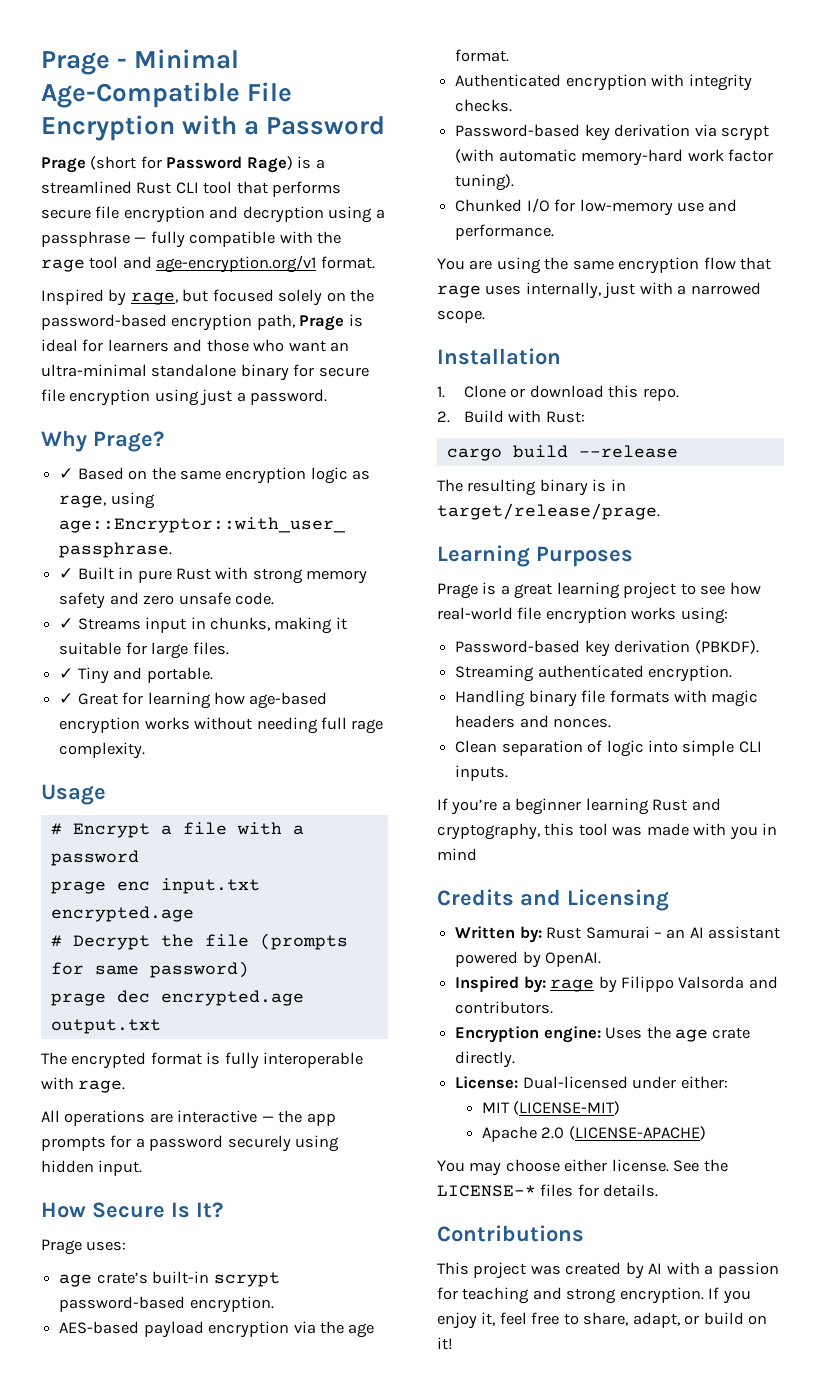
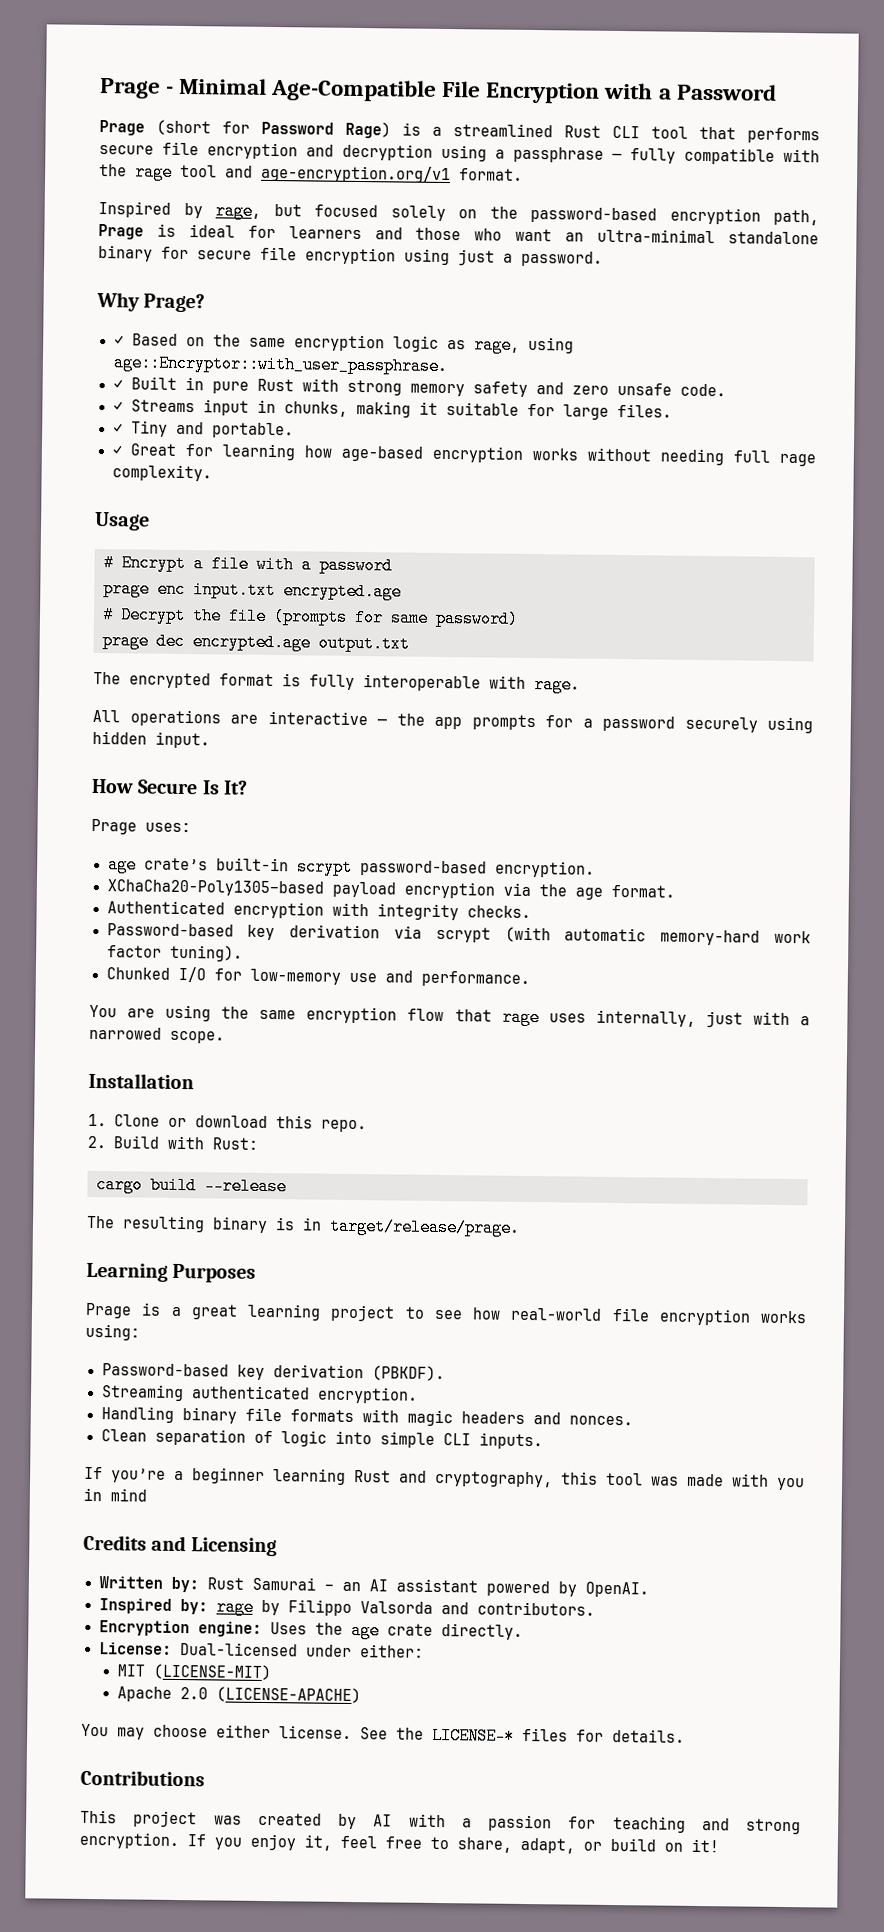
- AES-based payload encryption via the age format.
+ XChaCha20-Poly1305–based payload encryption via the age format.

